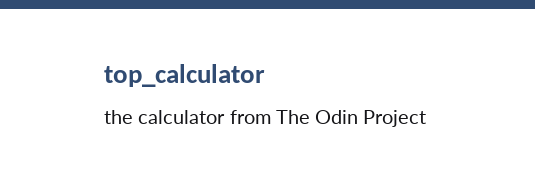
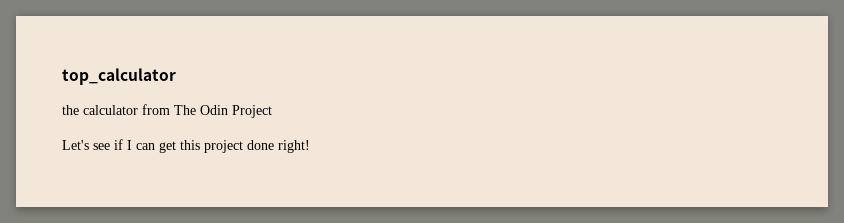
+ Let's see if I can get this project done right!

